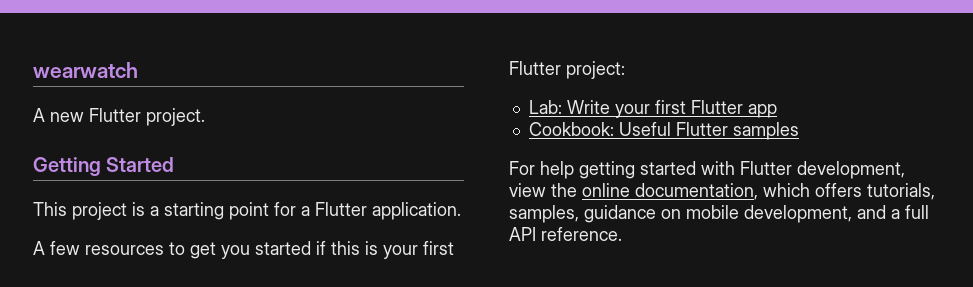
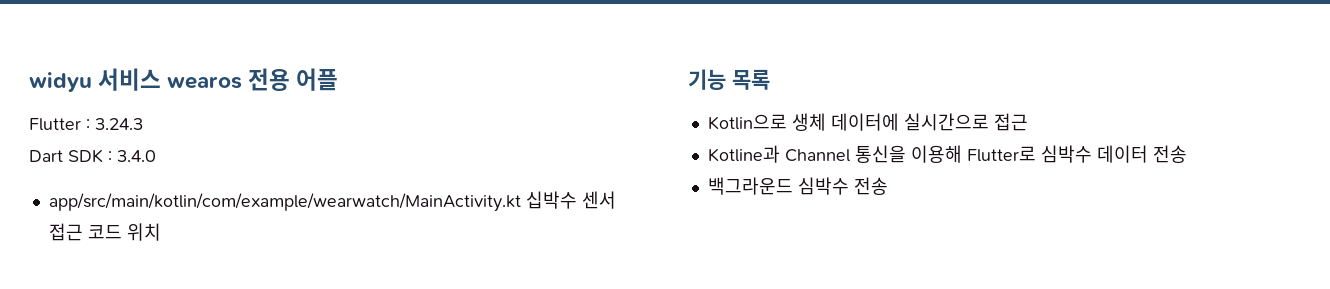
- wearwatch
- A new Flutter project.
- Getting Started
- This project is a starting point for a Flutter application.
- A few resources to get you started if this is your first Flutter project:
- Lab: Write your first Flutter app
- Cookbook: Useful Flutter samples
- For help getting started with Flutter development, view the online documentation, which offers tutorials, samples, guidance on mobile development, and a full API reference.
+ widyu 서비스 wearos 전용 어플
+ Flutter : 3.24.3
+ Dart SDK : 3.4.0
+ app/src/main/kotlin/com/example/wearwatch/MainActivity.kt 십박수 센서 접근 코드 위치
+ 기능 목록
+ Kotlin으로 생체 데이터에 실시간으로 접근
+ Kotline과 Channel 통신을 이용해 Flutter로 심박수 데이터 전송
+ 백그라운드 심박수 전송

